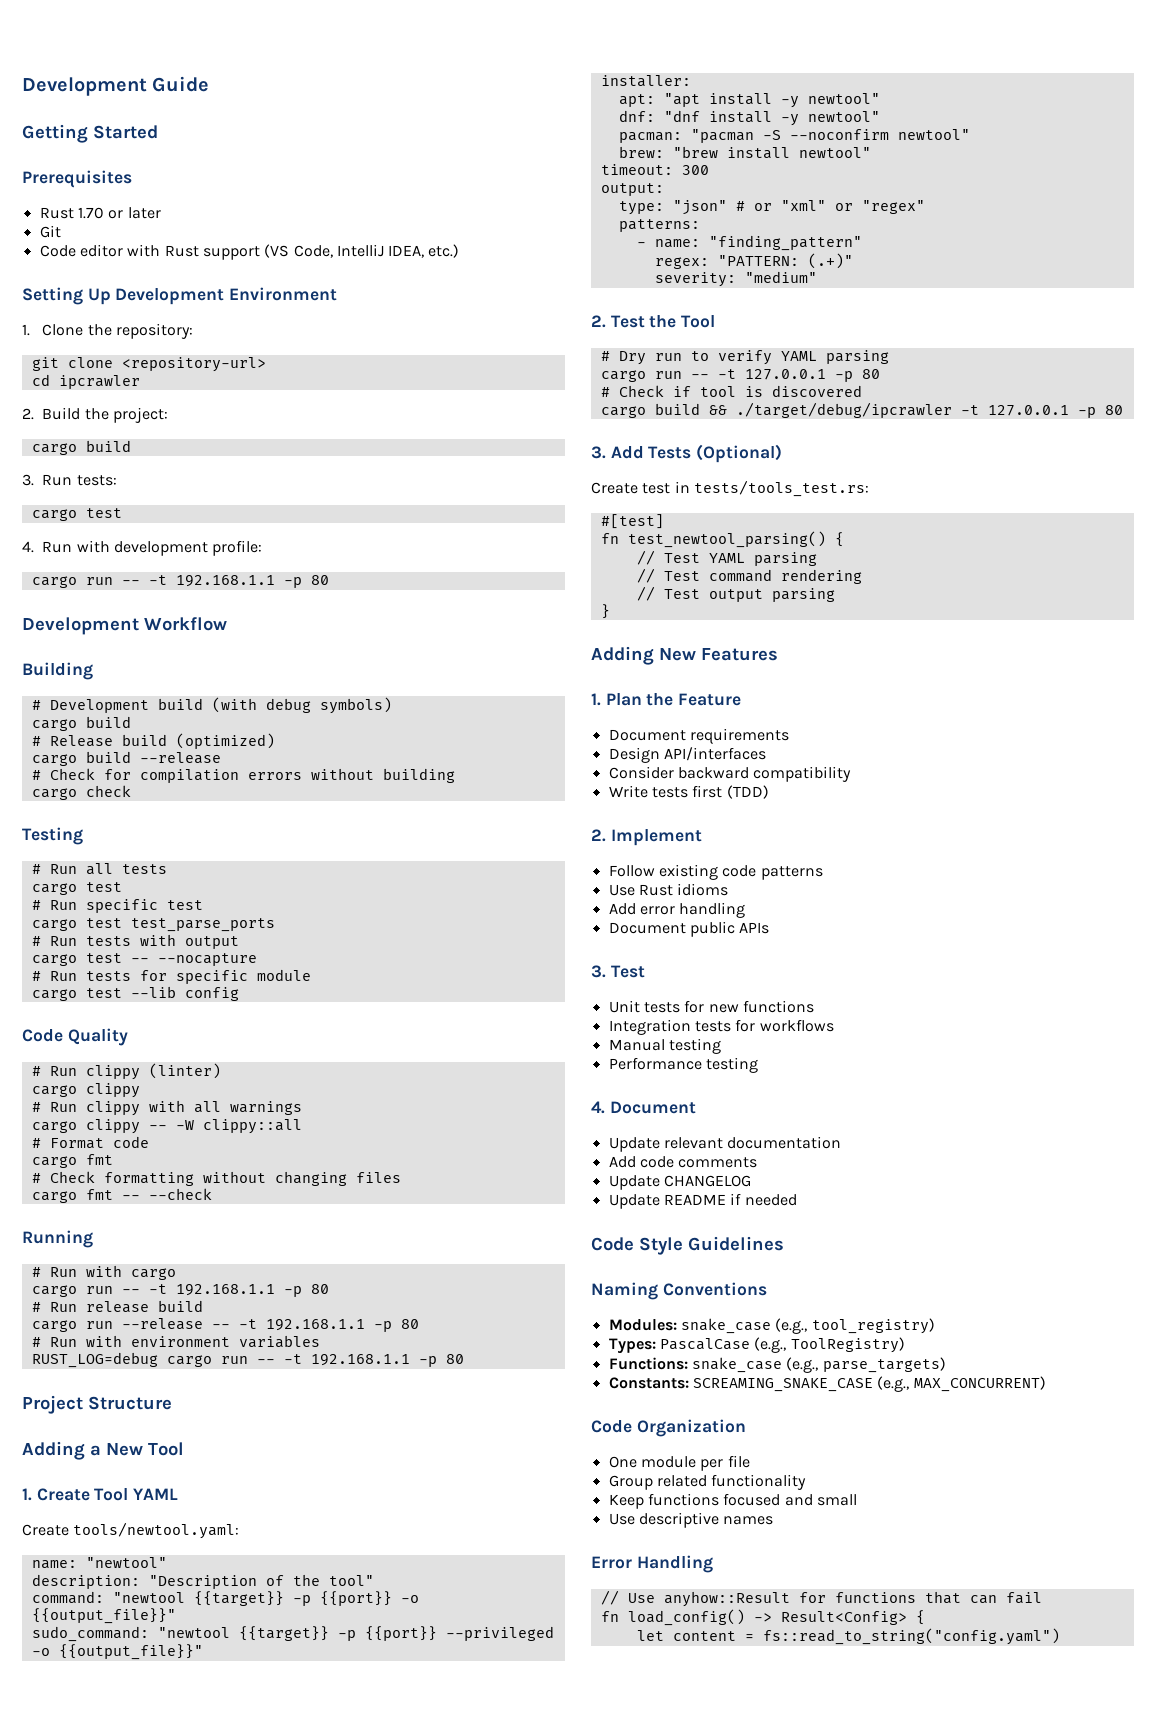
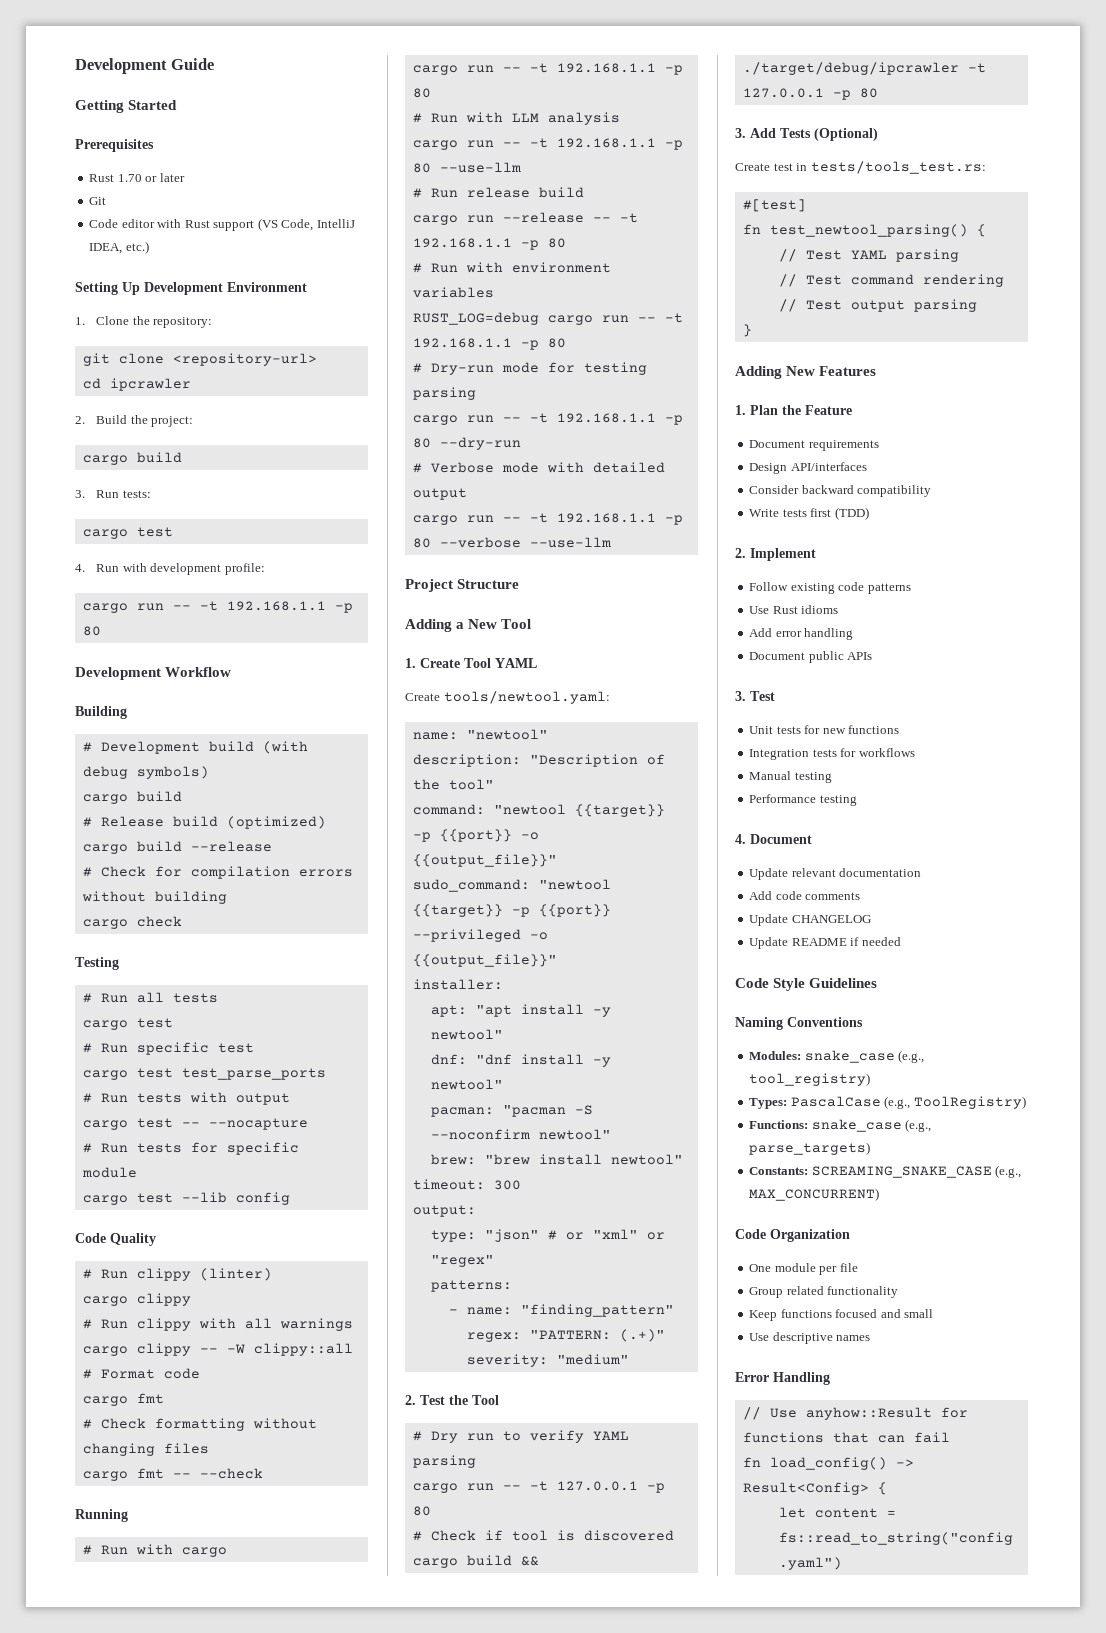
+ # Run with LLM analysis
+ cargo run -- -t 192.168.1.1 -p 80 --use-llm
+ # Dry-run mode for testing parsing
+ cargo run -- -t 192.168.1.1 -p 80 --dry-run
+ # Verbose mode with detailed output
+ cargo run -- -t 192.168.1.1 -p 80 --verbose --use-llm

